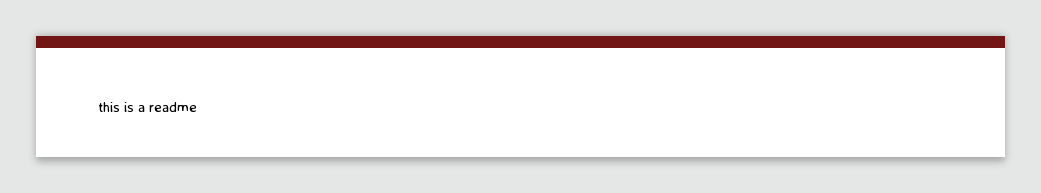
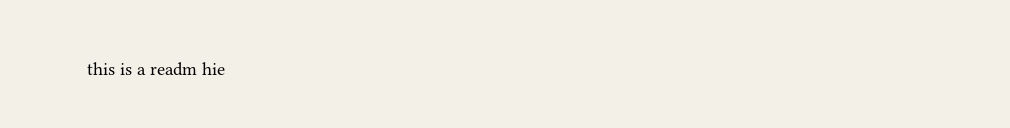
- this is a readme
+ this is a readm hie

